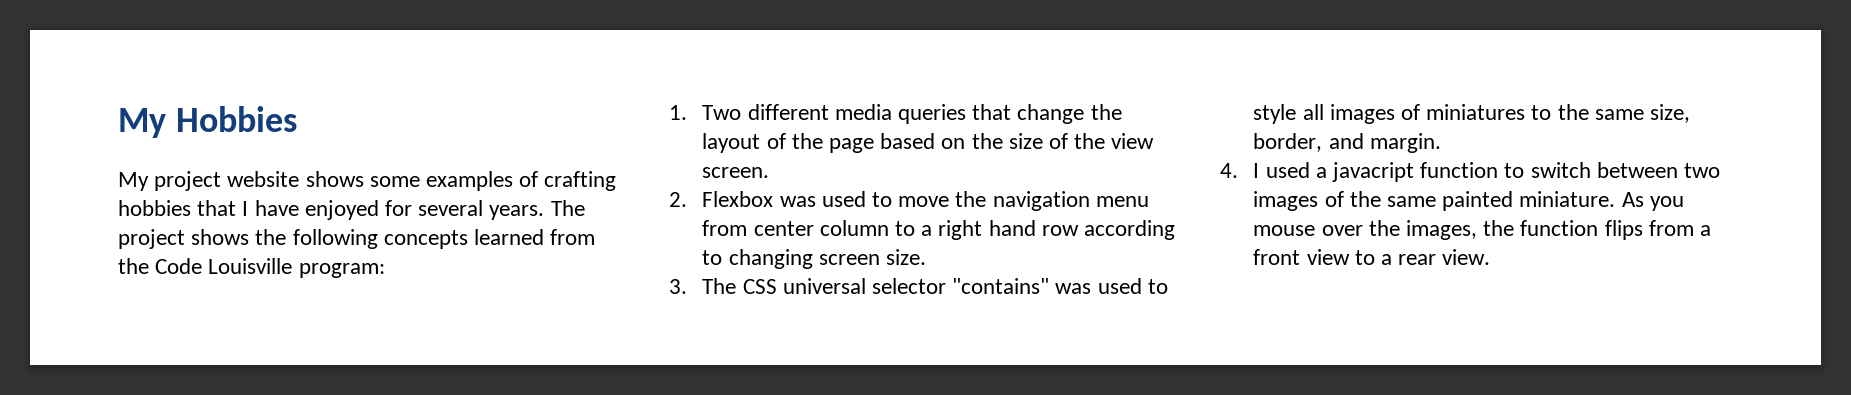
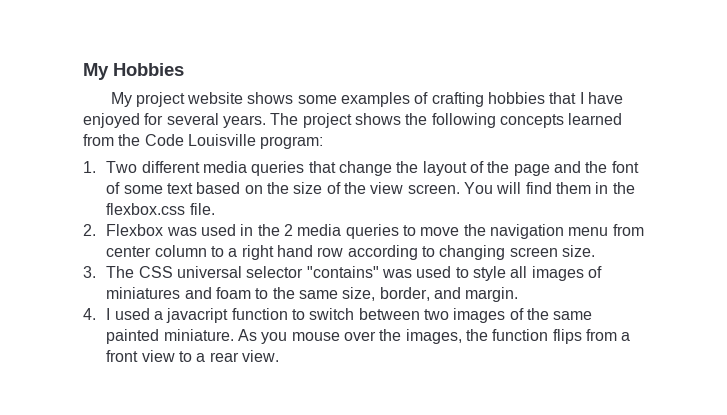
- 1. Two different media queries that change the layout of the page based on the size of the view screen.
+ 1. Two different media queries that change the layout of the page and the font of some text based on the size of the view screen. You will find them in the flexbox.css file.
- 2. Flexbox was used to move the navigation menu from center column to a right hand row according to changing screen size.
+ 2. Flexbox was used in the 2 media queries to move the navigation menu from center column to a right hand row according to changing screen size.
- 3. The CSS universal selector "contains" was used to style all images of miniatures to the same size, border, and margin.
+ 3. The CSS universal selector "contains" was used to style all images of miniatures and foam to the same size, border, and margin.

